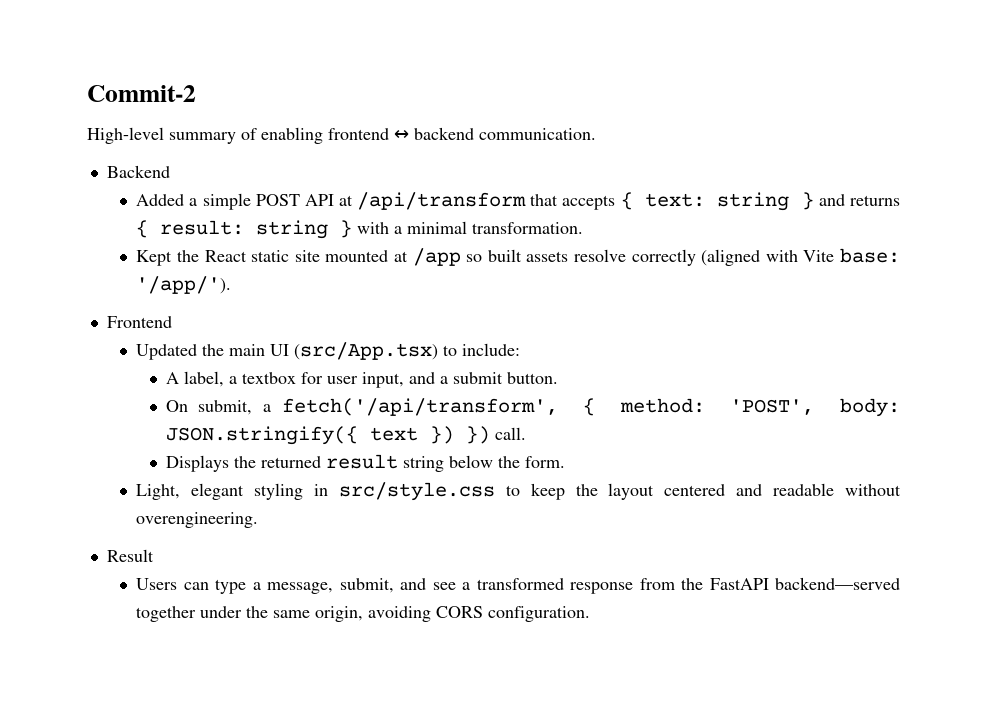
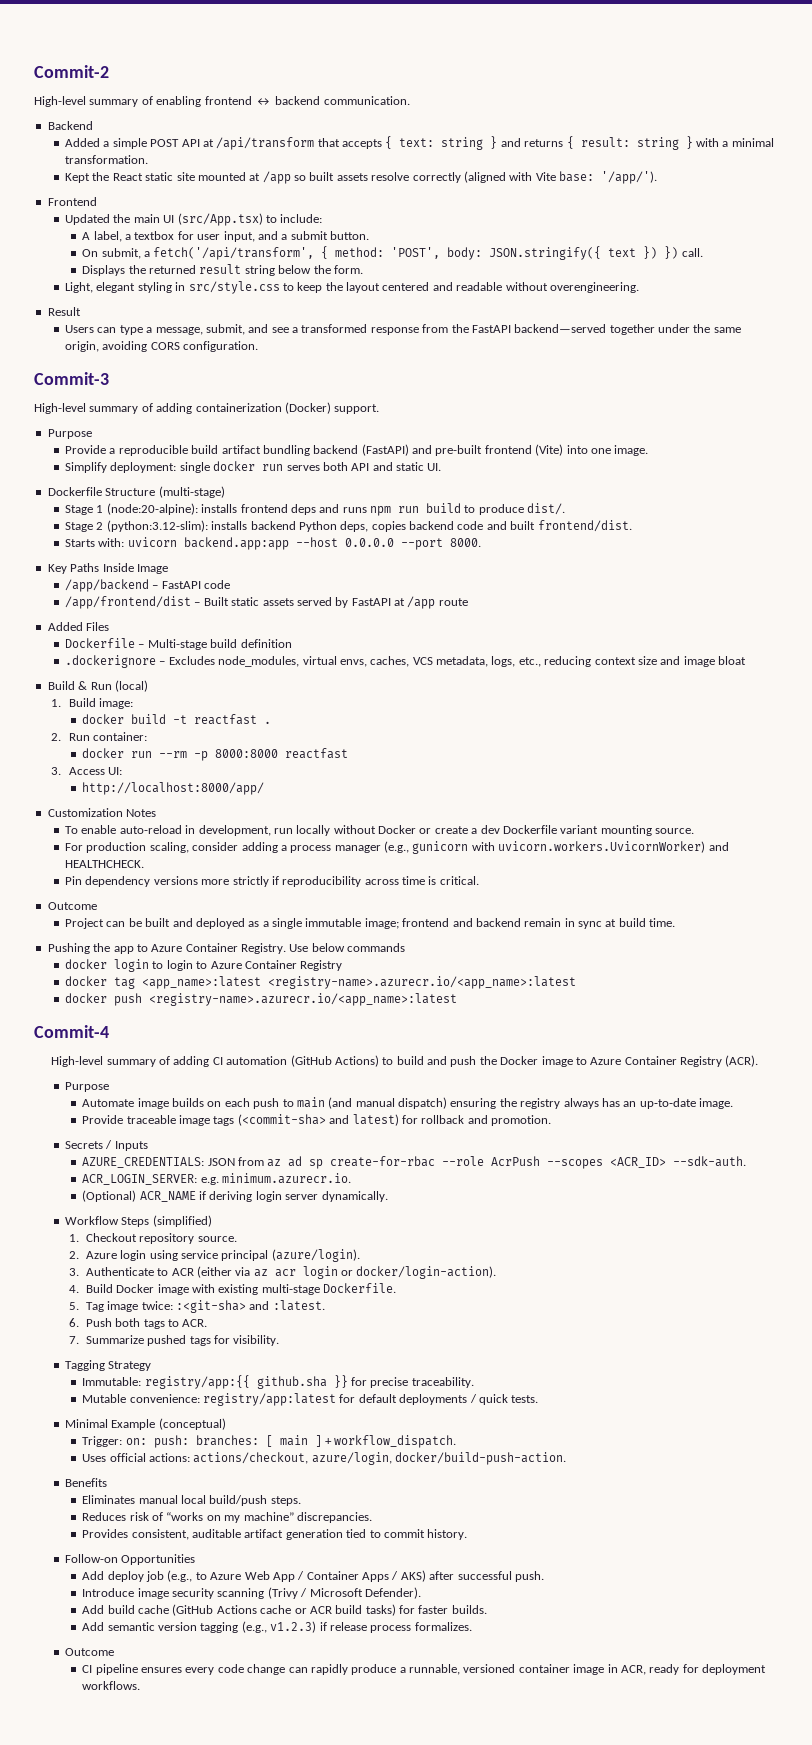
+ Commit-3
+ High-level summary of adding containerization (Docker) support.
+ Purpose
+ Provide a reproducible build artifact bundling backend (FastAPI) and pre-built frontend (Vite) into one image.
+ Simplify deployment: single docker run serves both API and static UI.
+ Dockerfile Structure (multi-stage)
+ Stage 1 (node:20-alpine): installs frontend deps and runs npm run build to produce dist/.
+ Stage 2 (python:3.12-slim): installs backend Python deps, copies backend code and built frontend/dist.
+ Starts with: uvicorn backend.app:app --host 0.0.0.0 --port 8000.
+ Key Paths Inside Image
+ /app/backend – FastAPI code
+ /app/frontend/dist – Built static assets served by FastAPI at /app route
+ Added Files
+ Dockerfile – Multi-stage build definition
+ .dockerignore – Excludes node_modules, virtual envs, caches, VCS metadata, logs, etc., reducing context size and image bloat
+ Build & Run (local)
+ 1. Build image:
+ docker build -t reactfast .
+ 2. Run container:
+ docker run --rm -p 8000:8000 reactfast
+ 3. Access UI:
+ http://localhost:8000/app/
+ Customization Notes
+ To enable auto-reload in development, run locally without Docker or create a dev Dockerfile variant mounting source.
+ For production scaling, consider adding a process manager (e.g., gunicorn with uvicorn.workers.UvicornWorker) and HEALTHCHECK.
+ Pin dependency versions more strictly if reproducibility across time is critical.
+ Outcome
+ Project can be built and deployed as a single immutable image; frontend and backend remain in sync at build time.
+ Pushing the app to Azure Container Registry. Use below commands
+ docker login to login to Azure Container Registry
+ docker tag <app_name>:latest <registry-name>.azurecr.io/<app_name>:latest
+ docker push <registry-name>.azurecr.io/<app_name>:latest
+ Commit-4
+ High-level summary of adding CI automation (GitHub Actions) to build and push the Docker image to Azure Container Registry (ACR).
+ Purpose
+ Automate image builds on each push to main (and manual dispatch) ensuring the registry always has an up‑to‑date image.
+ Provide traceable image tags (<commit-sha> and latest) for rollback and promotion.
+ Secrets / Inputs
+ AZURE_CREDENTIALS: JSON from az ad sp create-for-rbac --role AcrPush --scopes <ACR_ID> --sdk-auth.
+ ACR_LOGIN_SERVER: e.g. minimum.azurecr.io.
+ (Optional) ACR_NAME if deriving login server dynamically.
+ Workflow Steps (simplified)
+ 1. Checkout repository source.
+ 2. Azure login using service principal (azure/login).
+ 3. Authenticate to ACR (either via az acr login or docker/login-action).
+ 4. Build Docker image with existing multi-stage Dockerfile.
+ 5. Tag image twice: :<git-sha> and :latest.
+ 6. Push both tags to ACR.
+ 7. Summarize pushed tags for visibility.
+ Tagging Strategy
+ Immutable: registry/app:{{ github.sha }} for precise traceability.
+ Mutable convenience: registry/app:latest for default deployments / quick tests.
+ Minimal Example (conceptual)
+ Trigger: on: push: branches: [ main ] + workflow_dispatch.
+ Uses official actions: actions/checkout, azure/login, docker/build-push-action.
+ Benefits
+ Eliminates manual local build/push steps.
+ Reduces risk of “works on my machine” discrepancies.
+ Provides consistent, auditable artifact generation tied to commit history.
+ Follow-on Opportunities
+ Add deploy job (e.g., to Azure Web App / Container Apps / AKS) after successful push.
+ Introduce image security scanning (Trivy / Microsoft Defender).
+ Add build cache (GitHub Actions cache or ACR build tasks) for faster builds.
+ Add semantic version tagging (e.g., v1.2.3) if release process formalizes.
+ Outcome
+ CI pipeline ensures every code change can rapidly produce a runnable, versioned container image in ACR, ready for deployment workflows.

